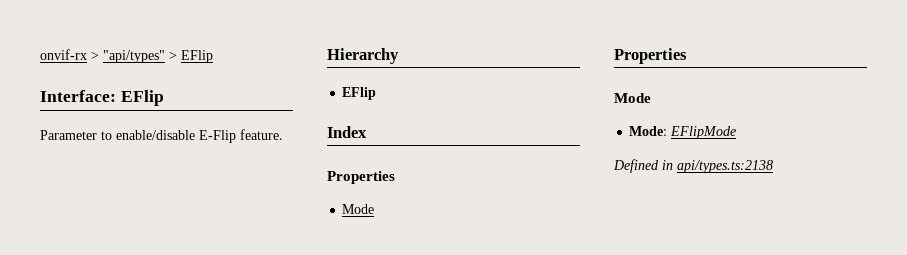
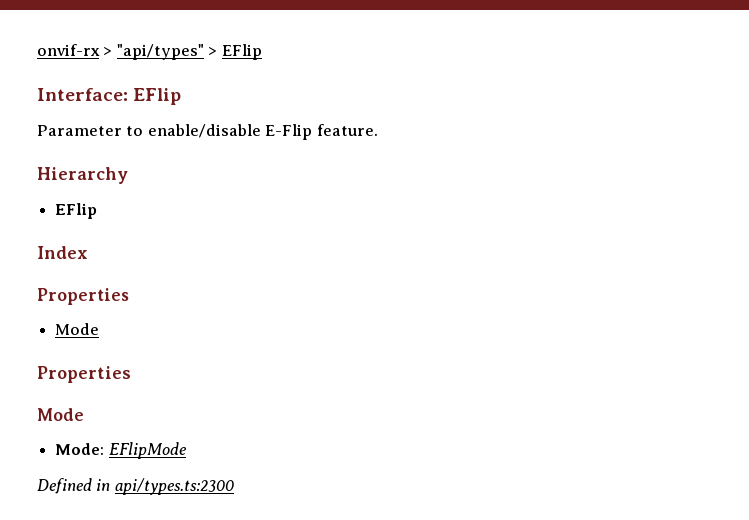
- Defined in api/types.ts:2138
+ Defined in api/types.ts:2300

